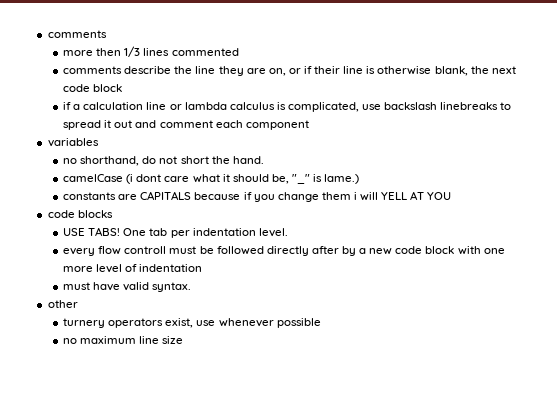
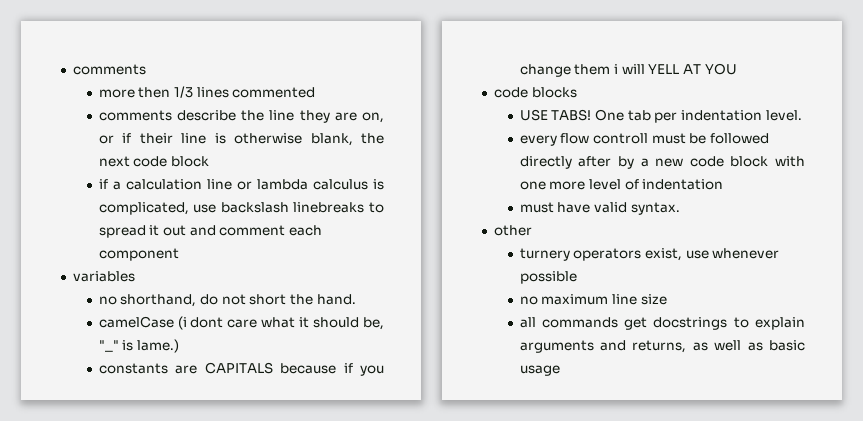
+ all commands get docstrings to explain arguments and returns, as well as basic usage

